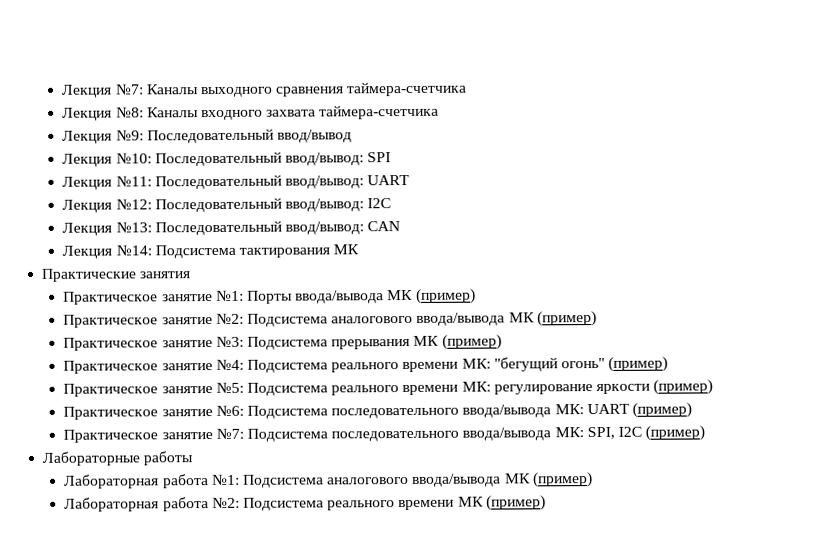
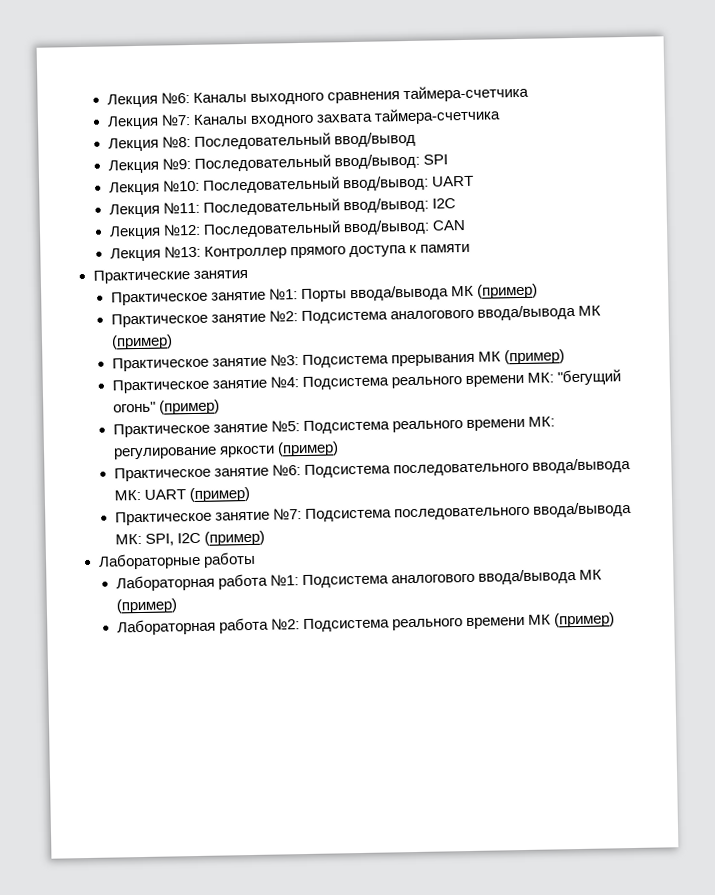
- Лекция №7: Каналы выходного сравнения таймера-счетчика
+ Лекция №6: Каналы выходного сравнения таймера-счетчика
- Лекция №8: Каналы входного захвата таймера-счетчика
+ Лекция №7: Каналы входного захвата таймера-счетчика
+ Лекция №8: Последовательный ввод/вывод
- Лекция №9: Последовательный ввод/вывод
+ Лекция №9: Последовательный ввод/вывод: SPI
- Лекция №10: Последовательный ввод/вывод: SPI
+ Лекция №10: Последовательный ввод/вывод: UART
- Лекция №11: Последовательный ввод/вывод: UART
+ Лекция №11: Последовательный ввод/вывод: I2C
- Лекция №12: Последовательный ввод/вывод: I2C
+ Лекция №12: Последовательный ввод/вывод: CAN
- Лекция №13: Последовательный ввод/вывод: CAN
- Лекция №14: Подсистема тактирования МК
+ Лекция №13: Контроллер прямого доступа к памяти

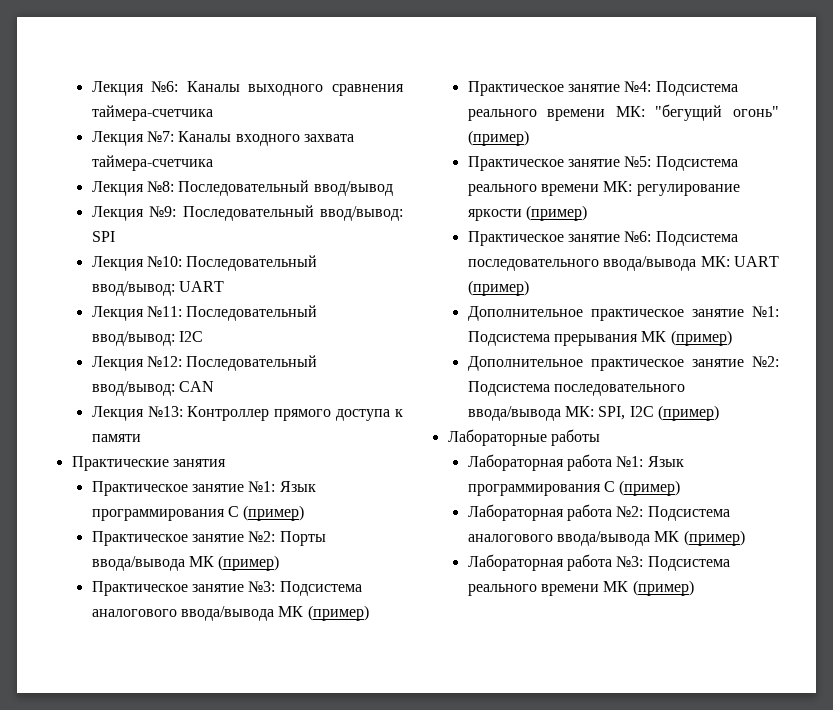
- Практическое занятие №1: Порты ввода/вывода МК (пример)
+ Практическое занятие №1: Язык программирования C (пример)
- Практическое занятие №2: Подсистема аналогового ввода/вывода МК (пример)
+ Практическое занятие №2: Порты ввода/вывода МК (пример)
- Практическое занятие №3: Подсистема прерывания МК (пример)
+ Практическое занятие №3: Подсистема аналогового ввода/вывода МК (пример)
- Практическое занятие №7: Подсистема последовательного ввода/вывода МК: SPI, I2C (пример)
+ Дополнительное практическое занятие №1: Подсистема прерывания МК (пример)
+ Дополнительное практическое занятие №2: Подсистема последовательного ввода/вывода МК: SPI, I2C (пример)
- Лабораторная работа №1: Подсистема аналогового ввода/вывода МК (пример)
+ Лабораторная работа №1: Язык программирования C (пример)
+ Лабораторная работа №2: Подсистема аналогового ввода/вывода МК (пример)
- Лабораторная работа №2: Подсистема реального времени МК (пример)
+ Лабораторная работа №3: Подсистема реального времени МК (пример)

